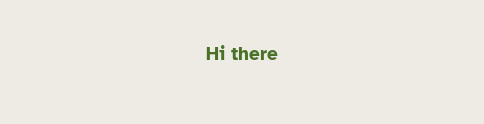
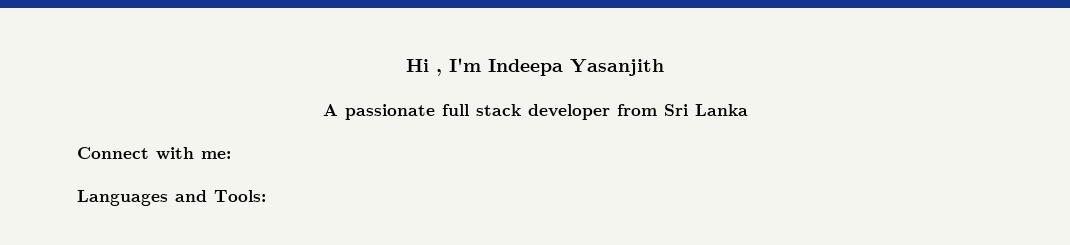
- Hi there
+ Hi , I'm Indeepa Yasanjith
+ A passionate full stack developer from Sri Lanka
+ Connect with me:
+ Languages and Tools:

